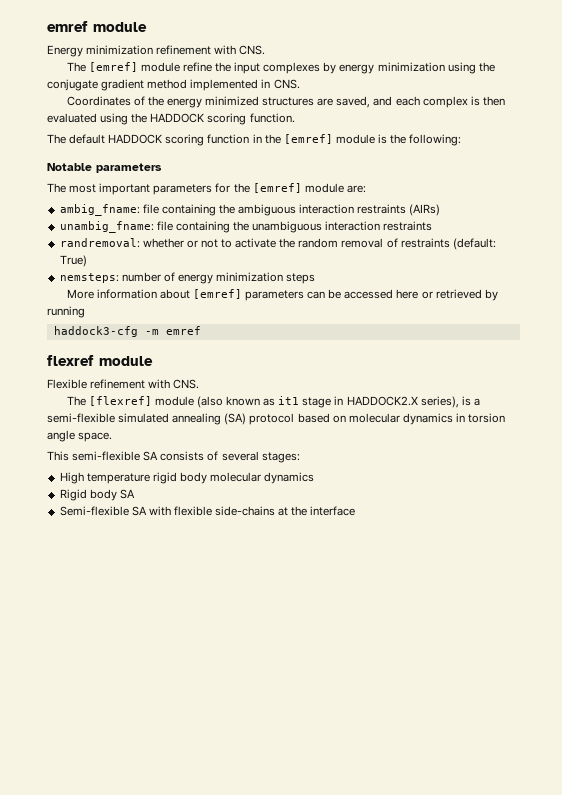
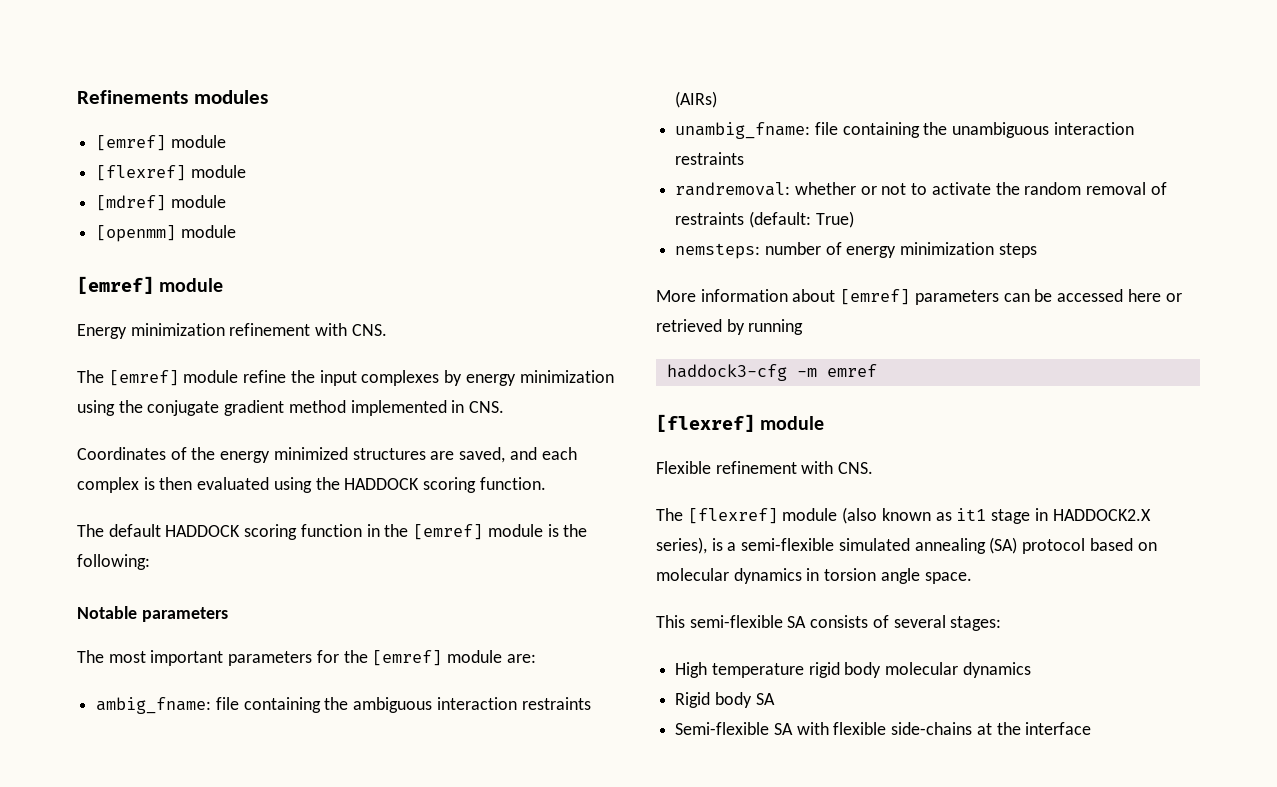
- emref module
+ Refinements modules
+ [emref] module
+ [flexref] module
+ [mdref] module
+ [openmm] module
+ [emref] module
  haddock3-cfg -m emref
- flexref module
+ [flexref] module

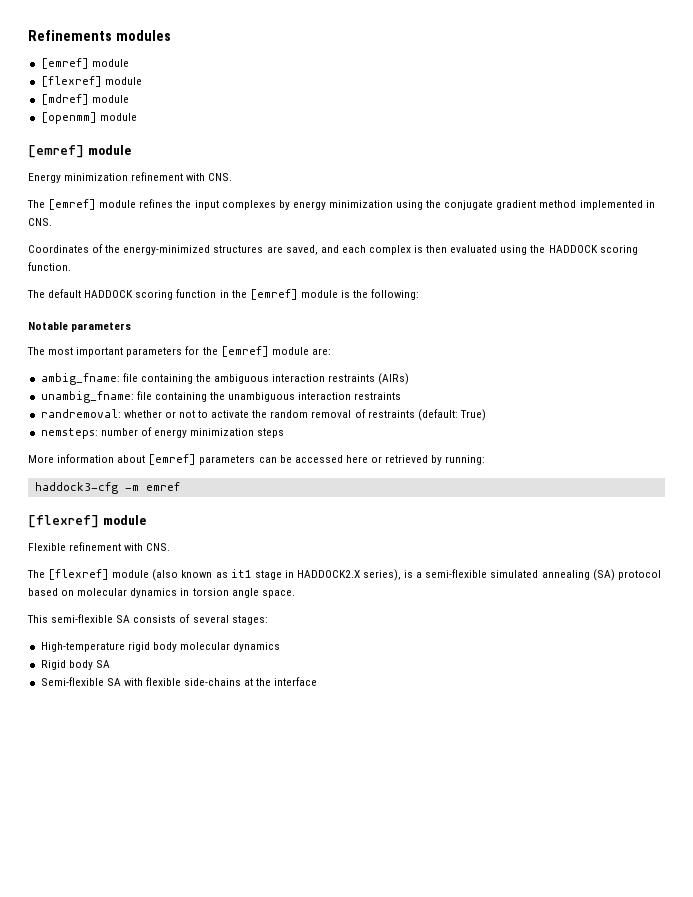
- The [emref] module refine the input complexes by energy minimization using the conjugate gradient method implemented in CNS.
+ The [emref] module refines the input complexes by energy minimization using the conjugate gradient method implemented in CNS.
- Coordinates of the energy minimized structures are saved, and each complex is then evaluated using the HADDOCK scoring function.
+ Coordinates of the energy-minimized structures are saved, and each complex is then evaluated using the HADDOCK scoring function.
- More information about [emref] parameters can be accessed here or retrieved by running
+ More information about [emref] parameters can be accessed here or retrieved by running:
- High temperature rigid body molecular dynamics
+ High-temperature rigid body molecular dynamics

